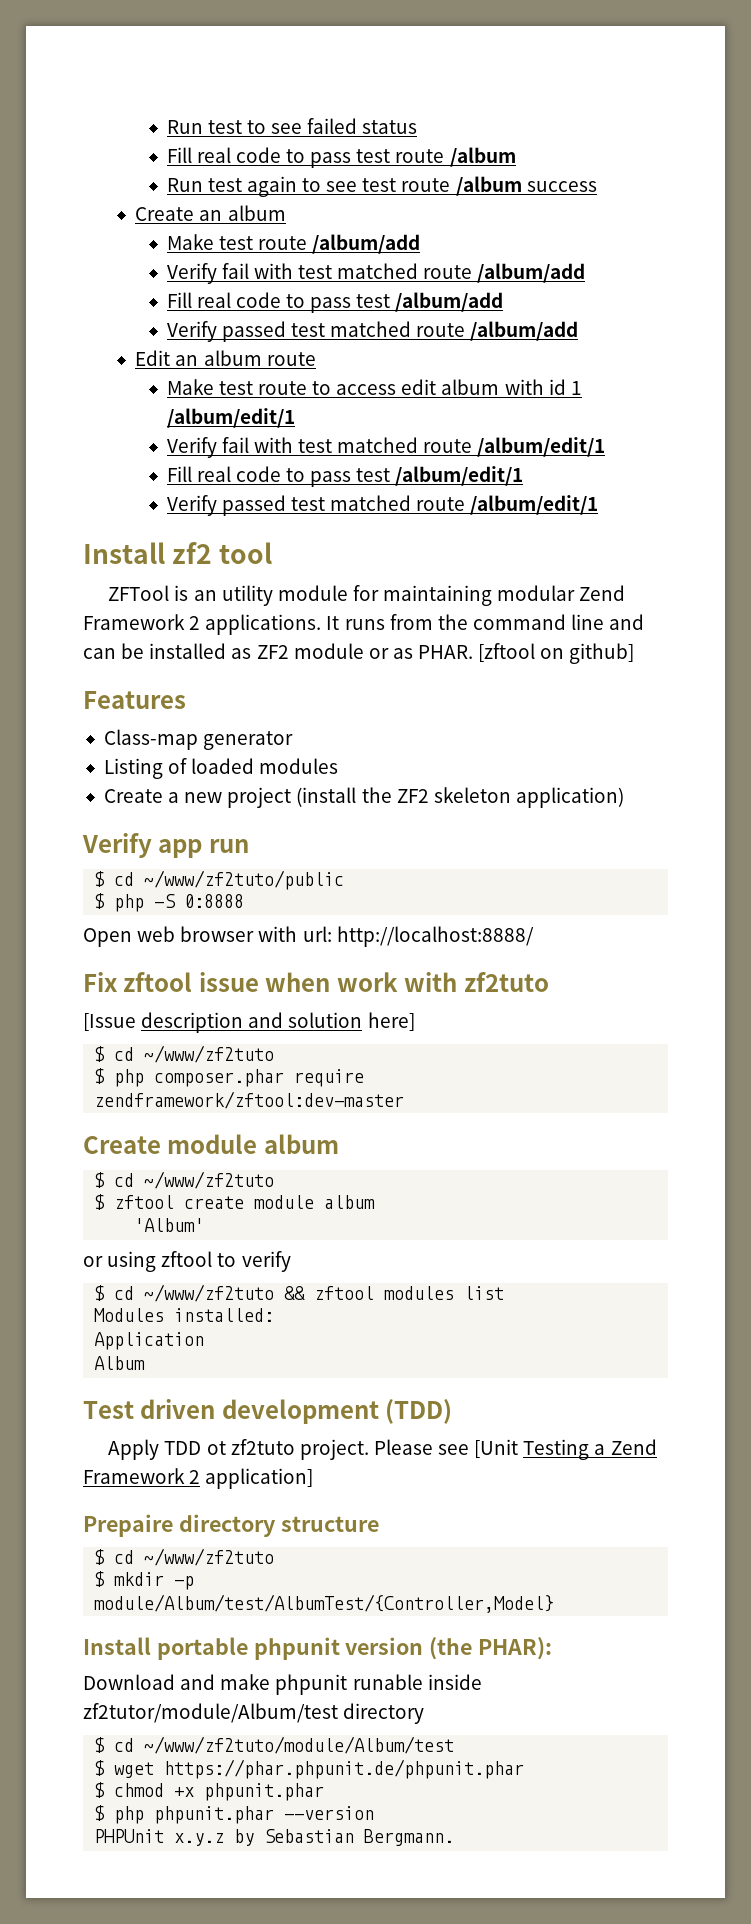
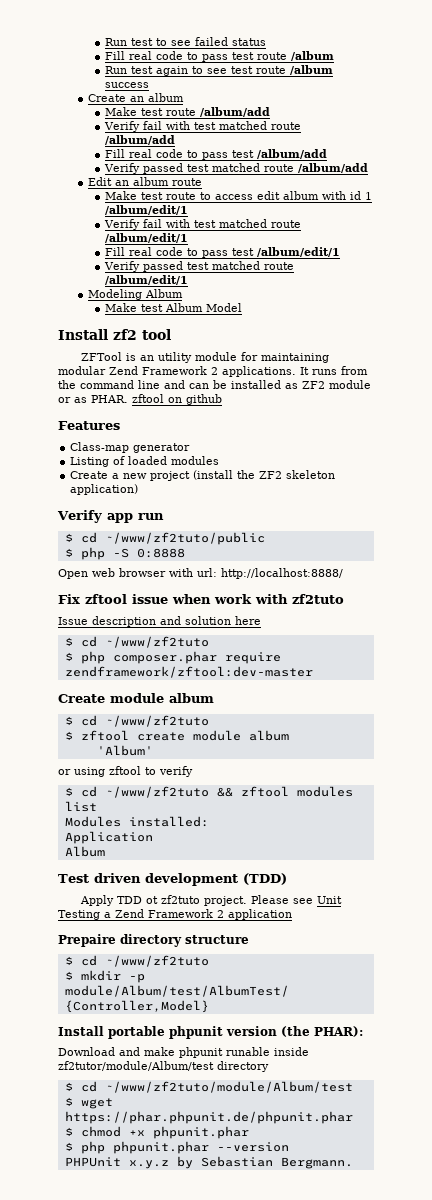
+ Modeling Album
+ Make test Album Model
- It runs from the command line and can be installed as ZF2 module or as PHAR. [zftool on github]
+ It runs from the command line and can be installed as ZF2 module or as PHAR. zftool on github
- [Issue description and solution here]
+ Issue description and solution here
- Please see [Unit Testing a Zend Framework 2 application]
+ Please see Unit Testing a Zend Framework 2 application

